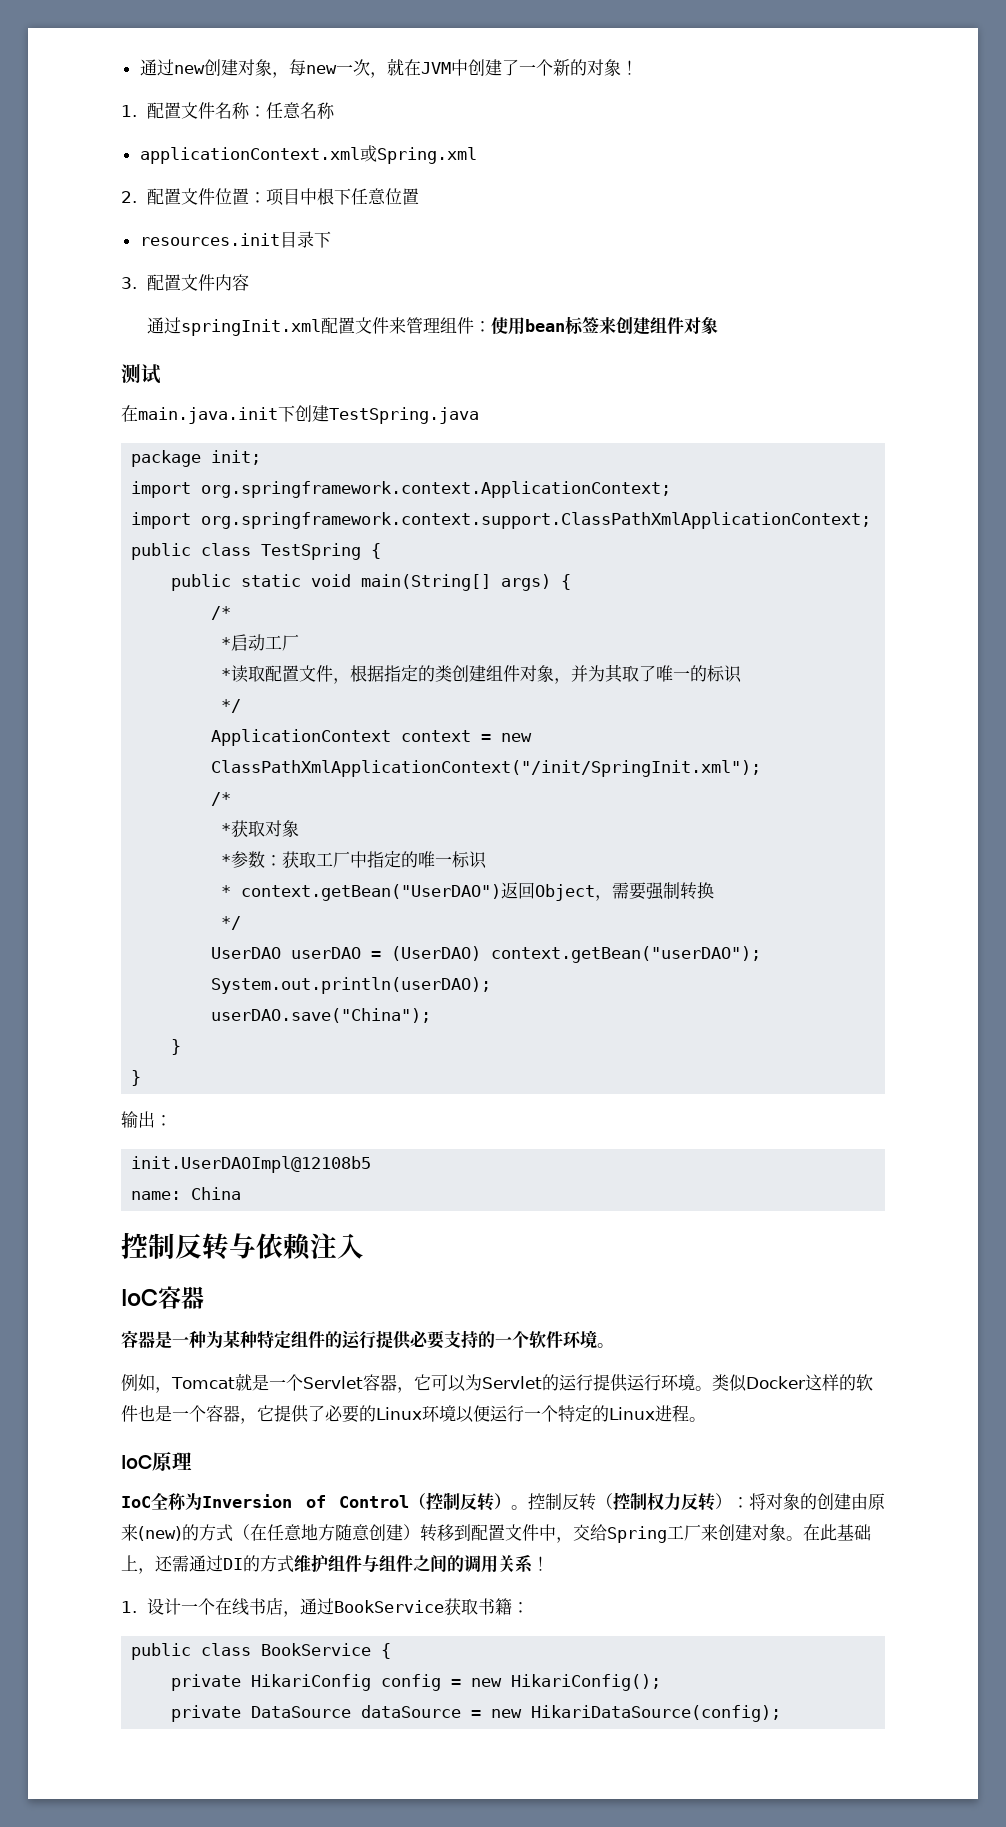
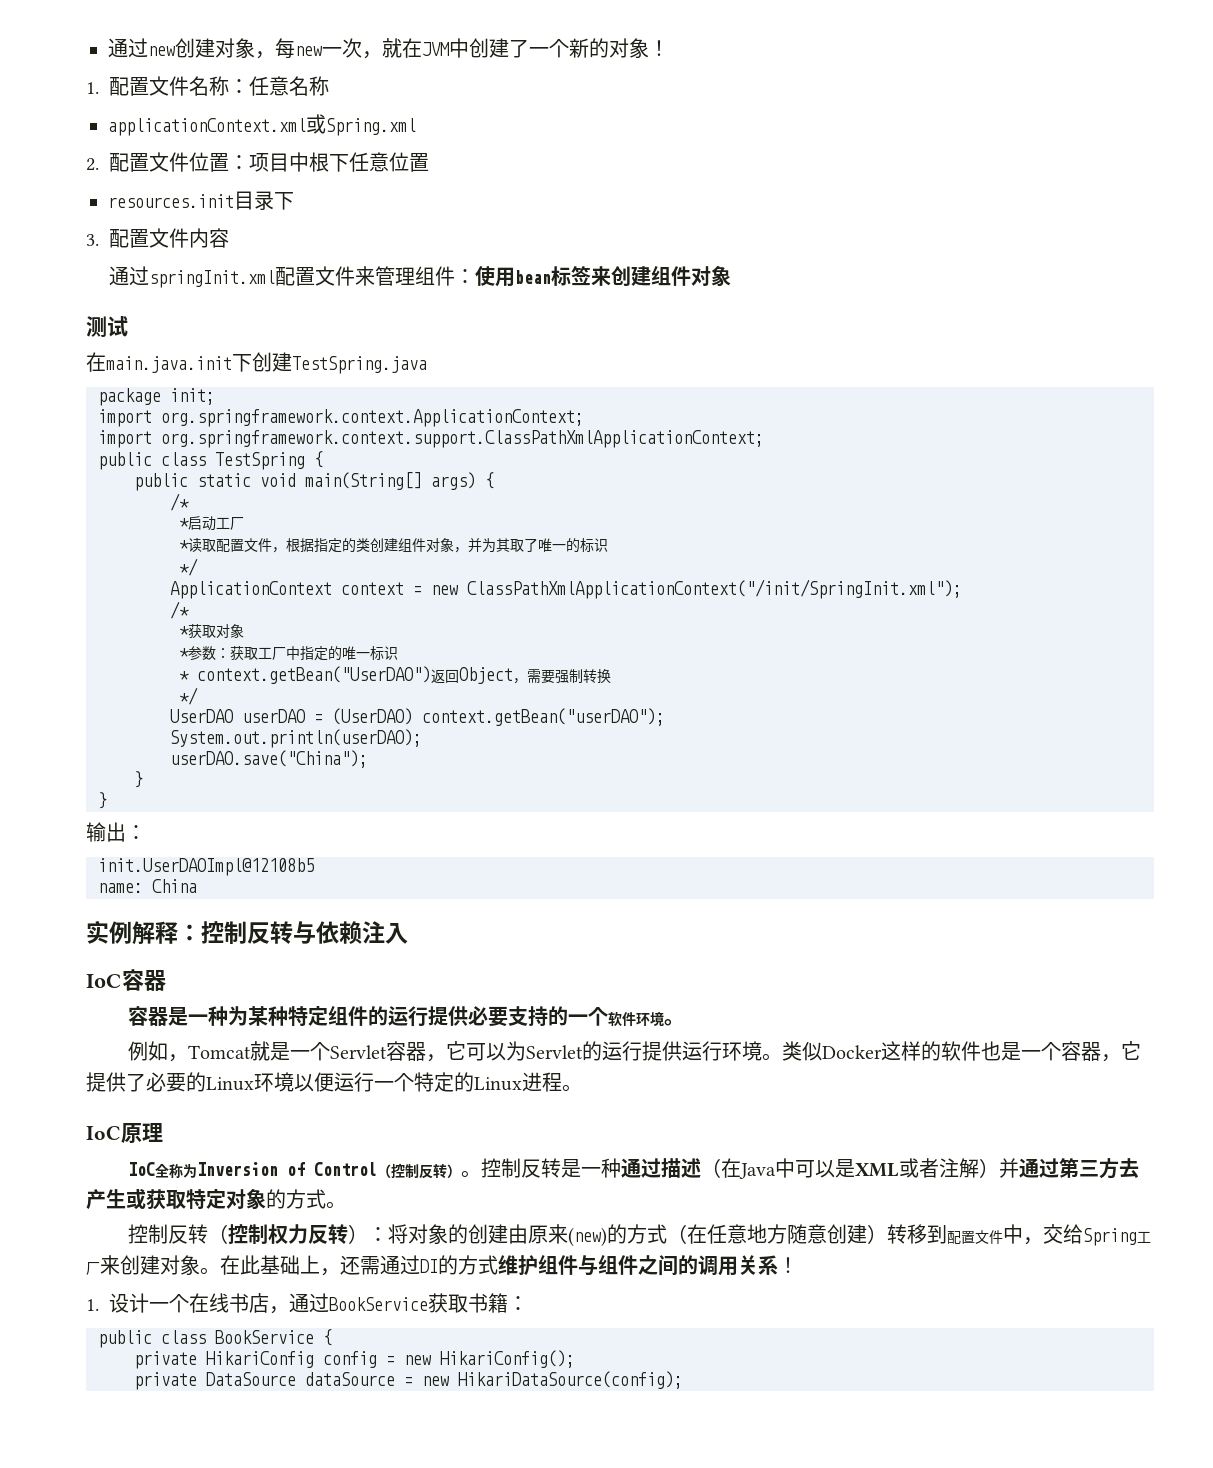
- 控制反转与依赖注入
+ 实例解释：控制反转与依赖注入
+ 控制反转是一种通过描述（在Java中可以是XML或者注解）并通过第三方去产生或获取特定对象的方式。

